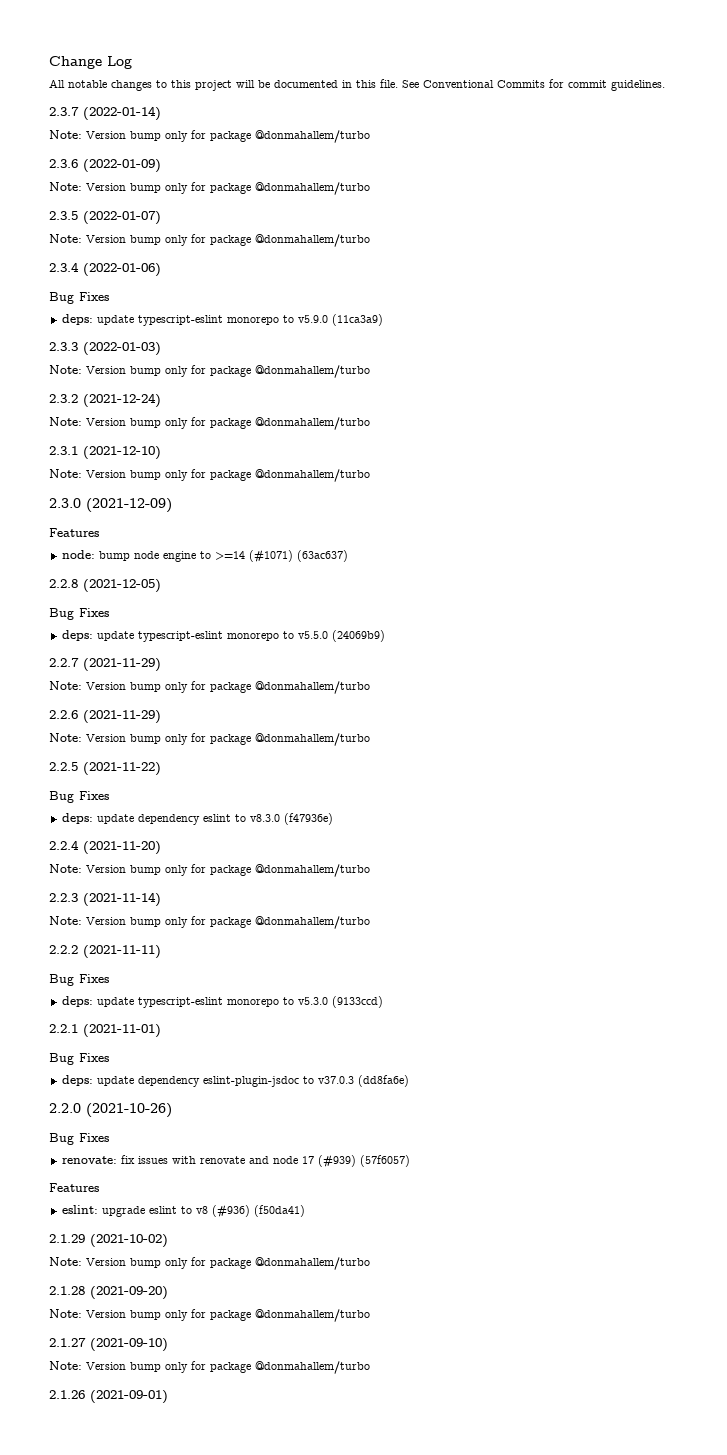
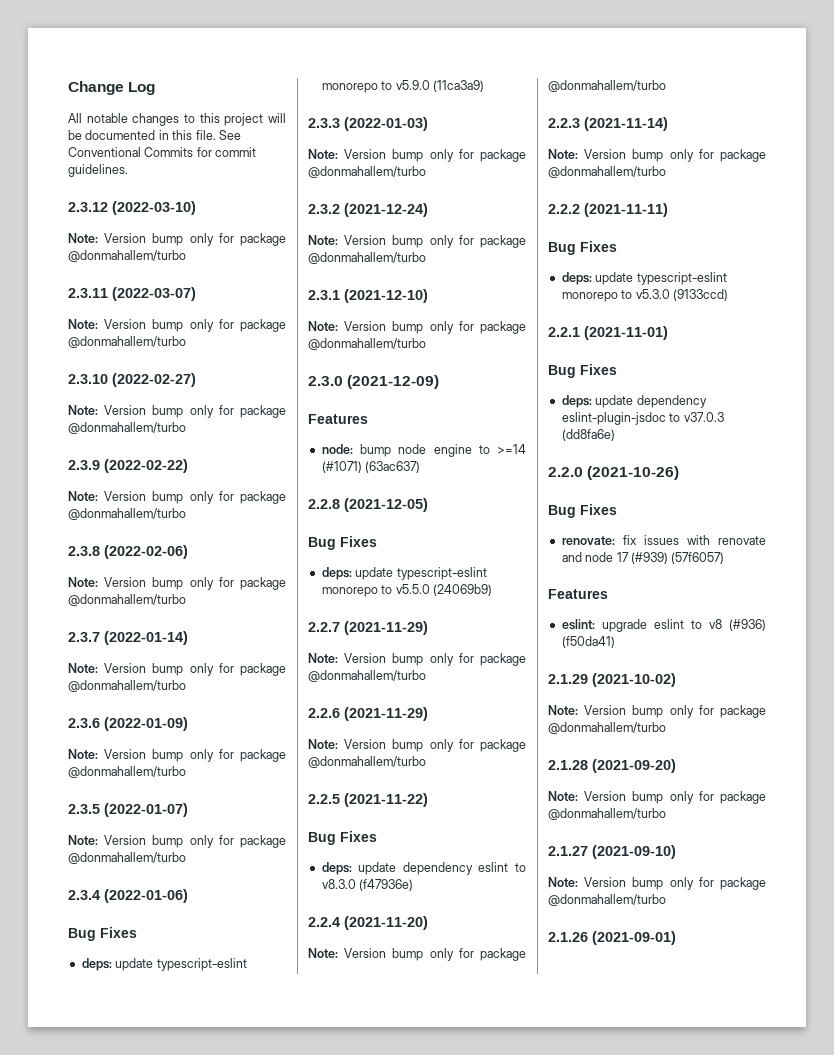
+ 2.3.12 (2022-03-10)
+ Note: Version bump only for package @donmahallem/turbo
+ 2.3.11 (2022-03-07)
+ Note: Version bump only for package @donmahallem/turbo
+ 2.3.10 (2022-02-27)
+ Note: Version bump only for package @donmahallem/turbo
+ 2.3.9 (2022-02-22)
+ Note: Version bump only for package @donmahallem/turbo
+ 2.3.8 (2022-02-06)
+ Note: Version bump only for package @donmahallem/turbo

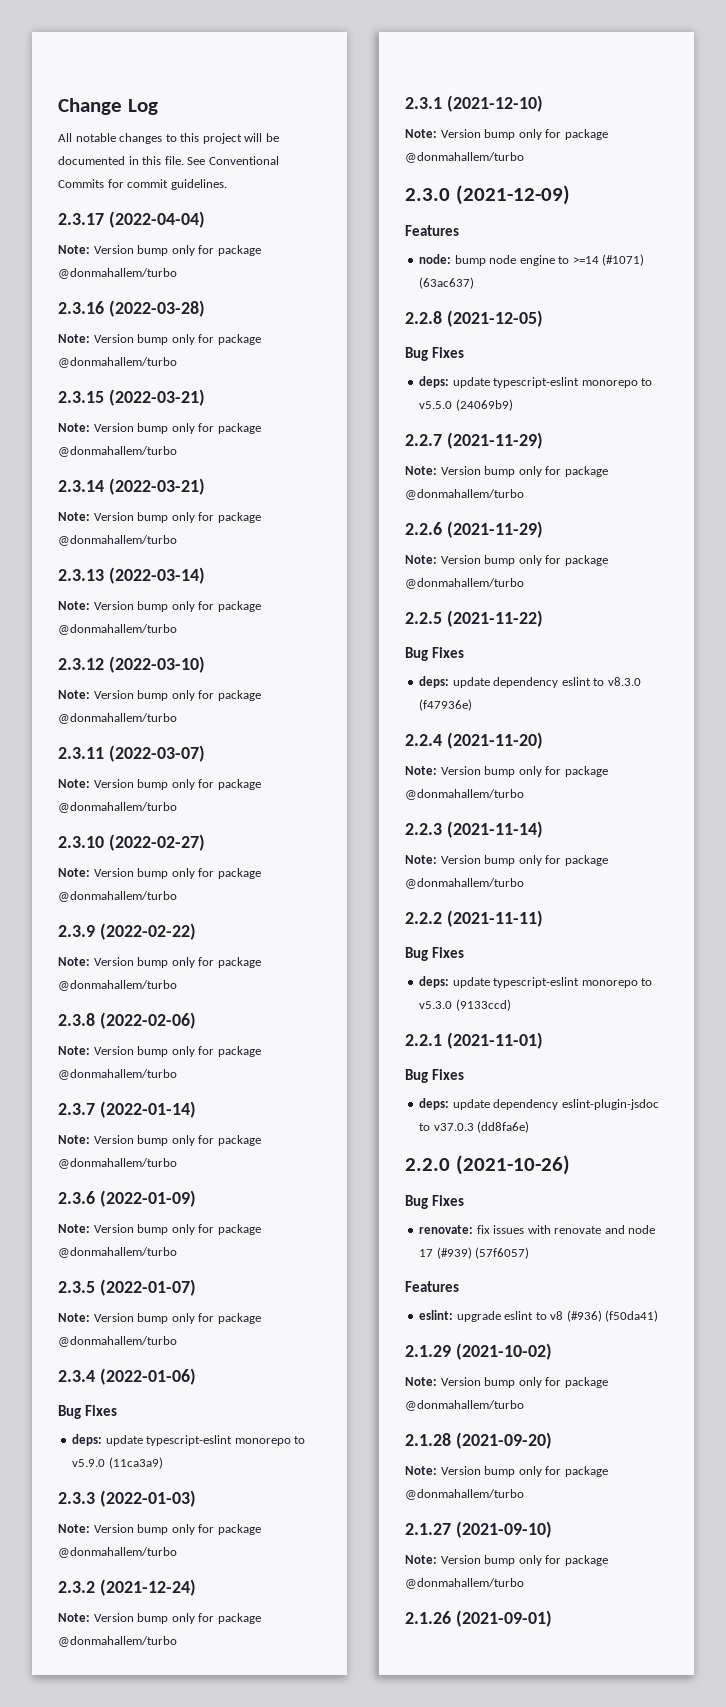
+ 2.3.17 (2022-04-04)
+ Note: Version bump only for package @donmahallem/turbo
+ 2.3.16 (2022-03-28)
+ Note: Version bump only for package @donmahallem/turbo
+ 2.3.15 (2022-03-21)
+ Note: Version bump only for package @donmahallem/turbo
+ 2.3.14 (2022-03-21)
+ Note: Version bump only for package @donmahallem/turbo
+ 2.3.13 (2022-03-14)
+ Note: Version bump only for package @donmahallem/turbo

